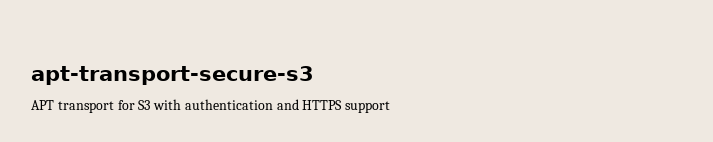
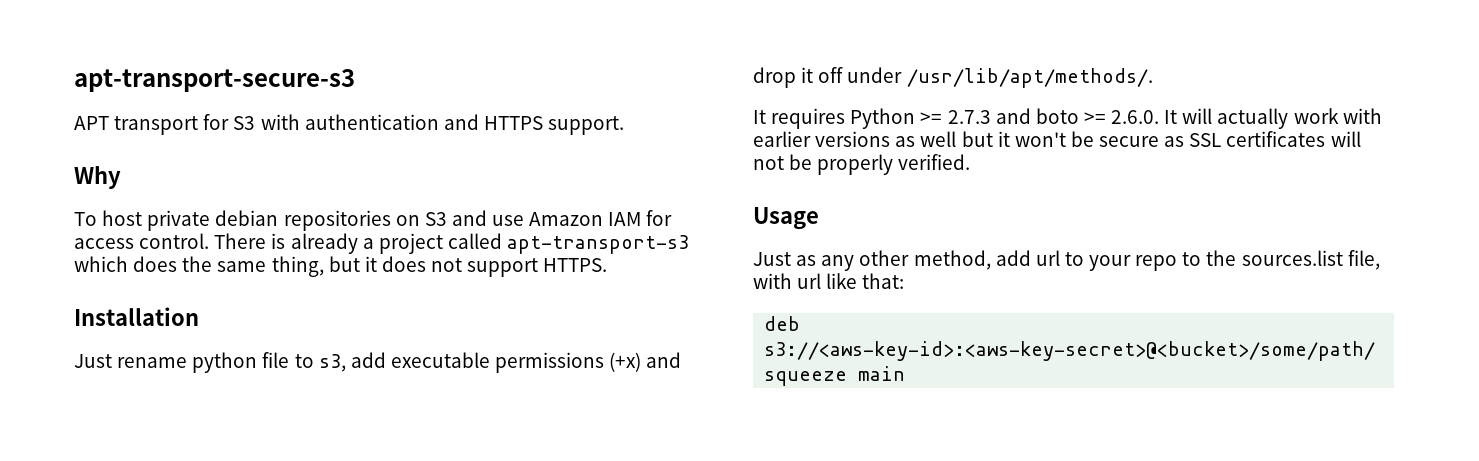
- APT transport for S3 with authentication and HTTPS support
+ APT transport for S3 with authentication and HTTPS support.
+ Why
+ To host private debian repositories on S3 and use Amazon IAM for access control. There is already a project called apt-transport-s3 which does the same thing, but it does not support HTTPS.
+ Installation
+ Just rename python file to s3, add executable permissions (+x) and drop it off under /usr/lib/apt/methods/.
+ It requires Python >= 2.7.3 and boto >= 2.6.0. It will actually work with earlier versions as well but it won't be secure as SSL certificates will not be properly verified.
+ Usage
+ Just as any other method, add url to your repo to the sources.list file, with url like that:
+ deb s3://<aws-key-id>:<aws-key-secret>@<bucket>/some/path/ squeeze main

